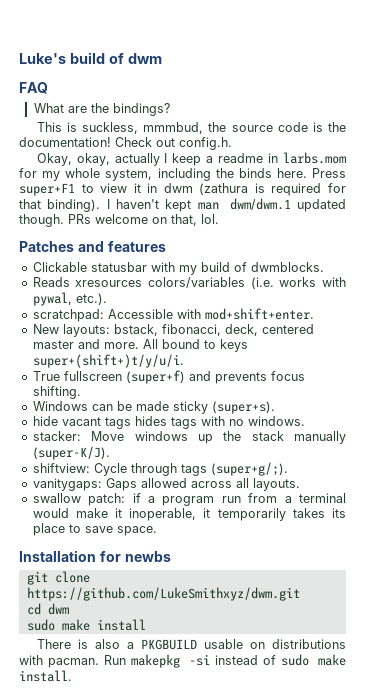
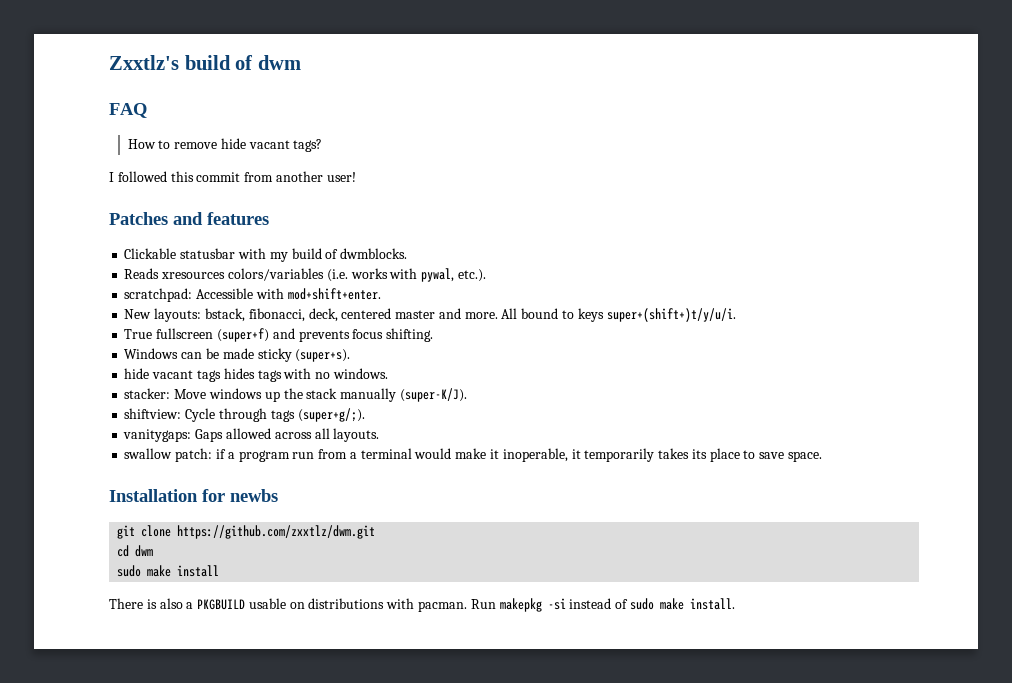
- Luke's build of dwm
+ Zxxtlz's build of dwm
- What are the bindings?
- This is suckless, mmmbud, the source code is the documentation! Check out config.h.
- Okay, okay, actually I keep a readme in larbs.mom for my whole system, including the binds here. Press super+F1 to view it in dwm (zathura is required for that binding). I haven't kept man dwm/dwm.1 updated though. PRs welcome on that, lol.
+ How to remove hide vacant tags?
+ I followed this commit from another user!
- git clone https://github.com/LukeSmithxyz/dwm.git
+ git clone https://github.com/zxxtlz/dwm.git

